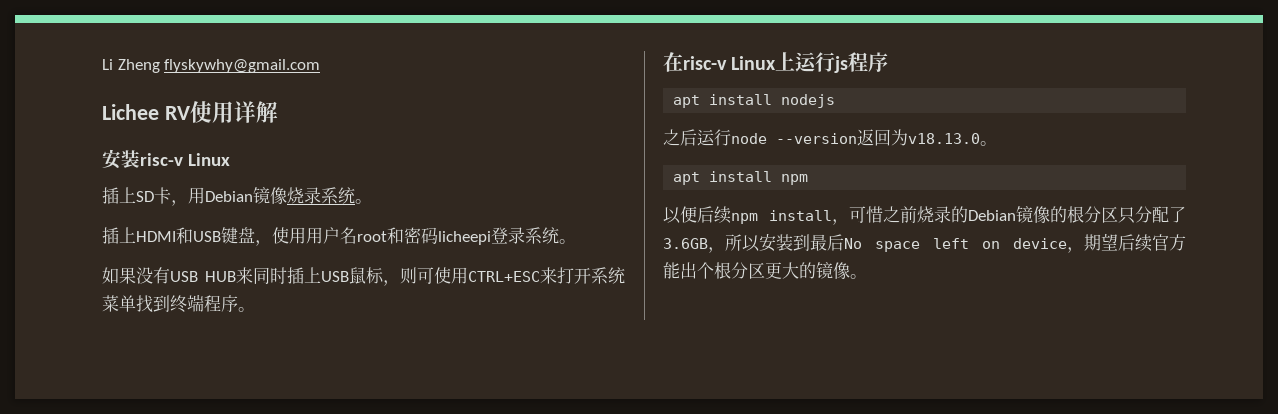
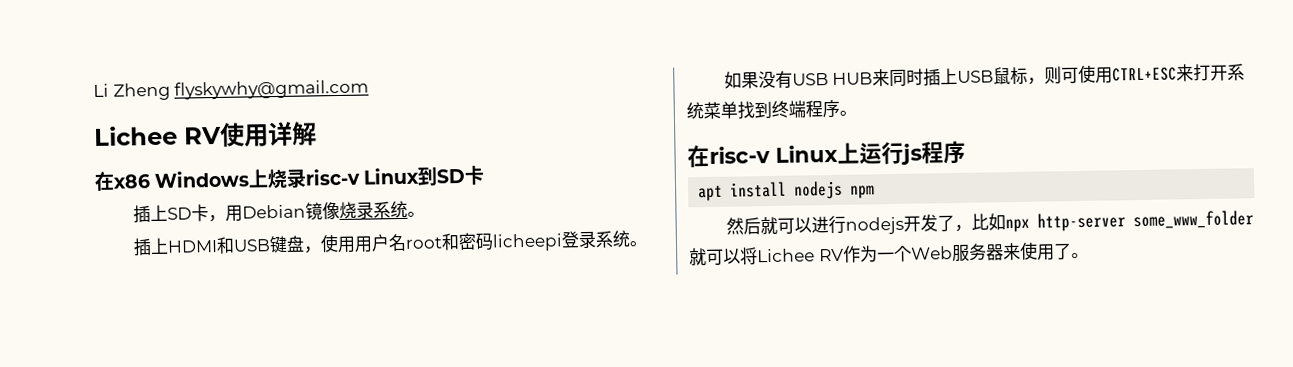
- 安装risc-v Linux
+ 在x86 Windows上烧录risc-v Linux到SD卡
- apt install nodejs
- 之后运行node --version返回为v18.13.0。
- apt install npm
- 以便后续npm install，可惜之前烧录的Debian镜像的根分区只分配了3.6GB，所以安装到最后No space left on device，期望后续官方能出个根分区更大的镜像。
+ apt install nodejs npm
+ 然后就可以进行nodejs开发了，比如npx http-server some_www_folder就可以将Lichee RV作为一个Web服务器来使用了。

